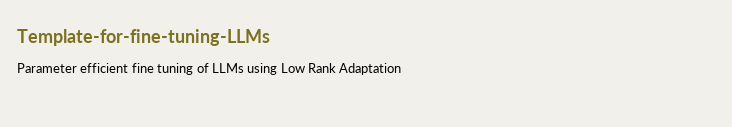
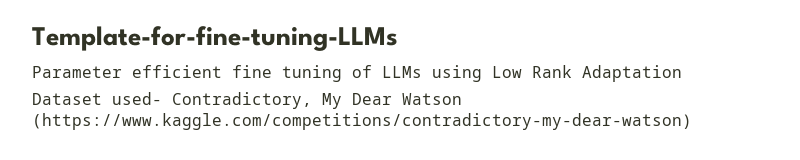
+ Dataset used- Contradictory, My Dear Watson (https://www.kaggle.com/competitions/contradictory-my-dear-watson)

